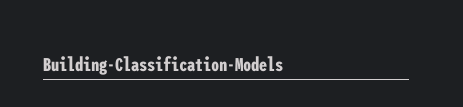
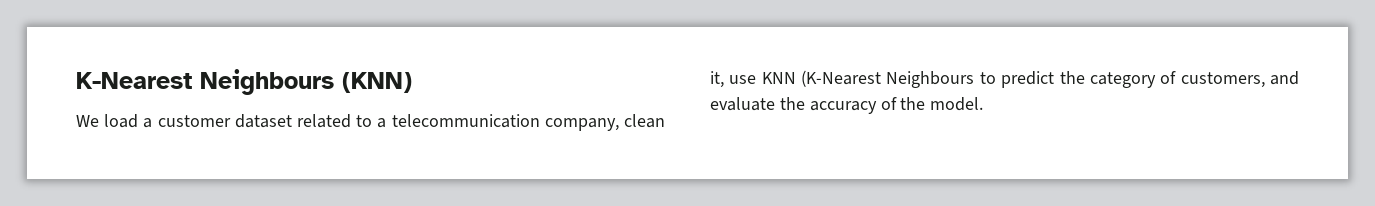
- Building-Classification-Models
+ K-Nearest Neighbours (KNN)
+ We load a customer dataset related to a telecommunication company, clean it, use KNN (K-Nearest Neighbours to predict the category of customers, and evaluate the accuracy of the model.

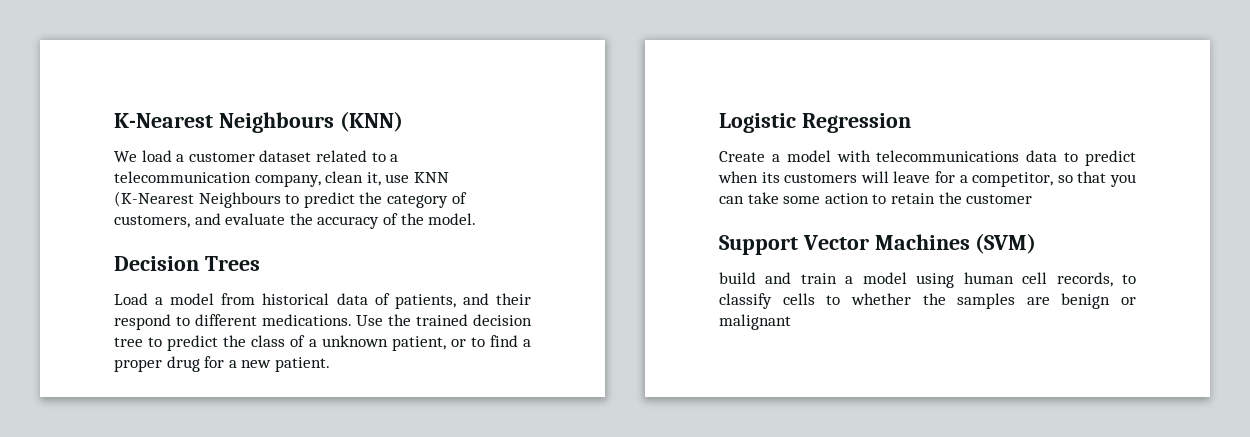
+ Decision Trees
+ Load a model from historical data of patients, and their respond to different medications. Use the trained decision tree to predict the class of a unknown patient, or to find a proper drug for a new patient.
+ Logistic Regression
+ Create a model with telecommunications data to predict when its customers will leave for a competitor, so that you can take some action to retain the customer
+ Support Vector Machines (SVM)
+ build and train a model using human cell records, to classify cells to whether the samples are benign or malignant

